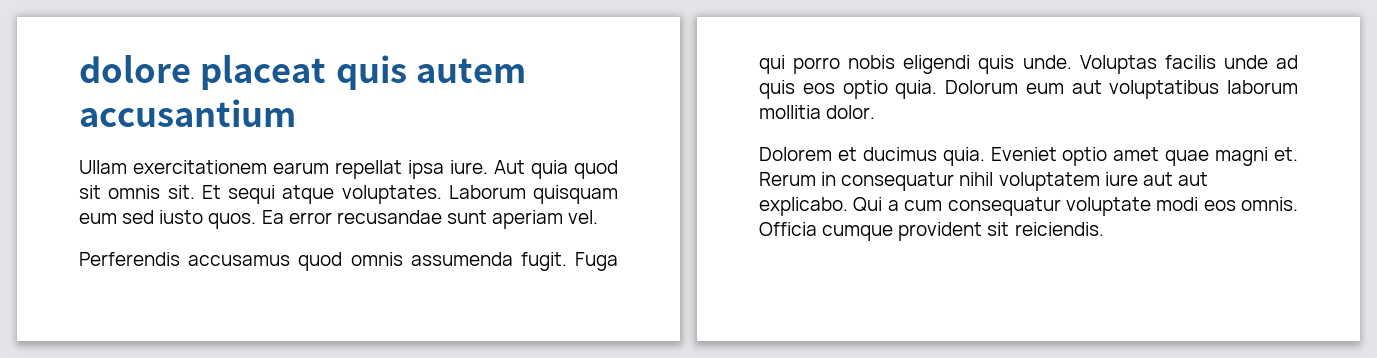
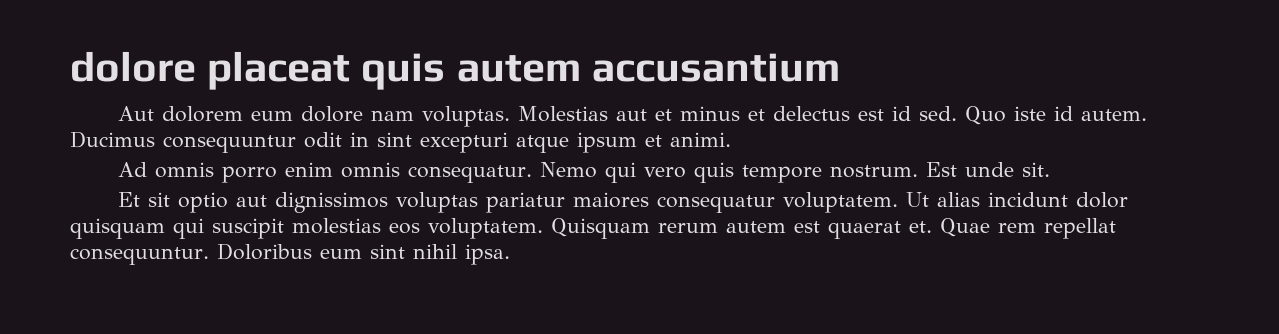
- Ullam exercitationem earum repellat ipsa iure. Aut quia quod sit omnis sit. Et sequi atque voluptates. Laborum quisquam eum sed iusto quos. Ea error recusandae sunt aperiam vel.
- Perferendis accusamus quod omnis assumenda fugit. Fuga qui porro nobis eligendi quis unde. Voluptas facilis unde ad quis eos optio quia. Dolorum eum aut voluptatibus laborum mollitia dolor.
- Dolorem et ducimus quia. Eveniet optio amet quae magni et. Rerum in consequatur nihil voluptatem iure aut aut explicabo. Qui a cum consequatur voluptate modi eos omnis. Officia cumque provident sit reiciendis.
+ Aut dolorem eum dolore nam voluptas. Molestias aut et minus et delectus est id sed. Quo iste id autem. Ducimus consequuntur odit in sint excepturi atque ipsum et animi.
+ Ad omnis porro enim omnis consequatur. Nemo qui vero quis tempore nostrum. Est unde sit.
+ Et sit optio aut dignissimos voluptas pariatur maiores consequatur voluptatem. Ut alias incidunt dolor quisquam qui suscipit molestias eos voluptatem. Quisquam rerum autem est quaerat et. Quae rem repellat consequuntur. Doloribus eum sint nihil ipsa.

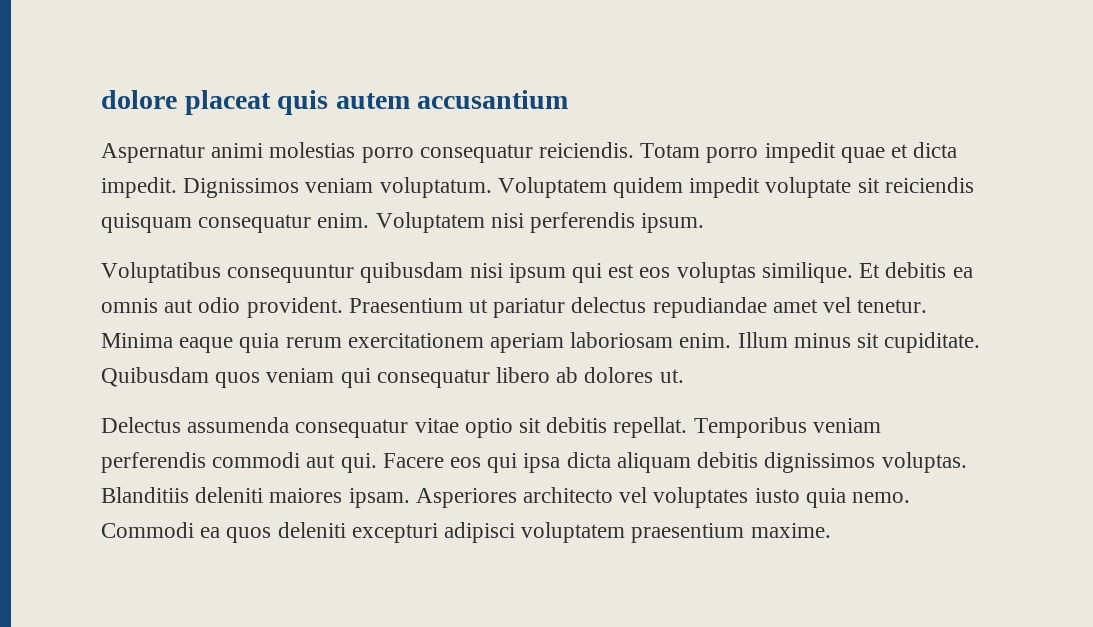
- Aut dolorem eum dolore nam voluptas. Molestias aut et minus et delectus est id sed. Quo iste id autem. Ducimus consequuntur odit in sint excepturi atque ipsum et animi.
- Ad omnis porro enim omnis consequatur. Nemo qui vero quis tempore nostrum. Est unde sit.
- Et sit optio aut dignissimos voluptas pariatur maiores consequatur voluptatem. Ut alias incidunt dolor quisquam qui suscipit molestias eos voluptatem. Quisquam rerum autem est quaerat et. Quae rem repellat consequuntur. Doloribus eum sint nihil ipsa.
+ Aspernatur animi molestias porro consequatur reiciendis. Totam porro impedit quae et dicta impedit. Dignissimos veniam voluptatum. Voluptatem quidem impedit voluptate sit reiciendis quisquam consequatur enim. Voluptatem nisi perferendis ipsum.
+ Voluptatibus consequuntur quibusdam nisi ipsum qui est eos voluptas similique. Et debitis ea omnis aut odio provident. Praesentium ut pariatur delectus repudiandae amet vel tenetur. Minima eaque quia rerum exercitationem aperiam laboriosam enim. Illum minus sit cupiditate. Quibusdam quos veniam qui consequatur libero ab dolores ut.
+ Delectus assumenda consequatur vitae optio sit debitis repellat. Temporibus veniam perferendis commodi aut qui. Facere eos qui ipsa dicta aliquam debitis dignissimos voluptas. Blanditiis deleniti maiores ipsam. Asperiores architecto vel voluptates iusto quia nemo. Commodi ea quos deleniti excepturi adipisci voluptatem praesentium maxime.

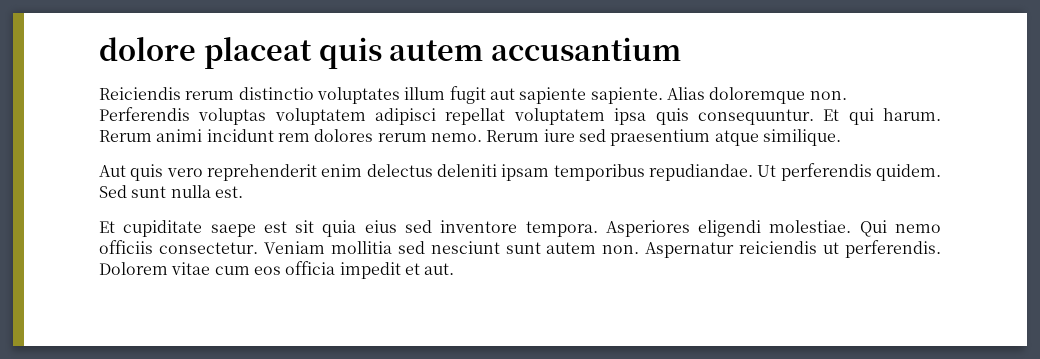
- Aspernatur animi molestias porro consequatur reiciendis. Totam porro impedit quae et dicta impedit. Dignissimos veniam voluptatum. Voluptatem quidem impedit voluptate sit reiciendis quisquam consequatur enim. Voluptatem nisi perferendis ipsum.
- Voluptatibus consequuntur quibusdam nisi ipsum qui est eos voluptas similique. Et debitis ea omnis aut odio provident. Praesentium ut pariatur delectus repudiandae amet vel tenetur. Minima eaque quia rerum exercitationem aperiam laboriosam enim. Illum minus sit cupiditate. Quibusdam quos veniam qui consequatur libero ab dolores ut.
- Delectus assumenda consequatur vitae optio sit debitis repellat. Temporibus veniam perferendis commodi aut qui. Facere eos qui ipsa dicta aliquam debitis dignissimos voluptas. Blanditiis deleniti maiores ipsam. Asperiores architecto vel voluptates iusto quia nemo. Commodi ea quos deleniti excepturi adipisci voluptatem praesentium maxime.
+ Reiciendis rerum distinctio voluptates illum fugit aut sapiente sapiente. Alias doloremque non. Perferendis voluptas voluptatem adipisci repellat voluptatem ipsa quis consequuntur. Et qui harum. Rerum animi incidunt rem dolores rerum nemo. Rerum iure sed praesentium atque similique.
+ Aut quis vero reprehenderit enim delectus deleniti ipsam temporibus repudiandae. Ut perferendis quidem. Sed sunt nulla est.
+ Et cupiditate saepe est sit quia eius sed inventore tempora. Asperiores eligendi molestiae. Qui nemo officiis consectetur. Veniam mollitia sed nesciunt sunt autem non. Aspernatur reiciendis ut perferendis. Dolorem vitae cum eos officia impedit et aut.

